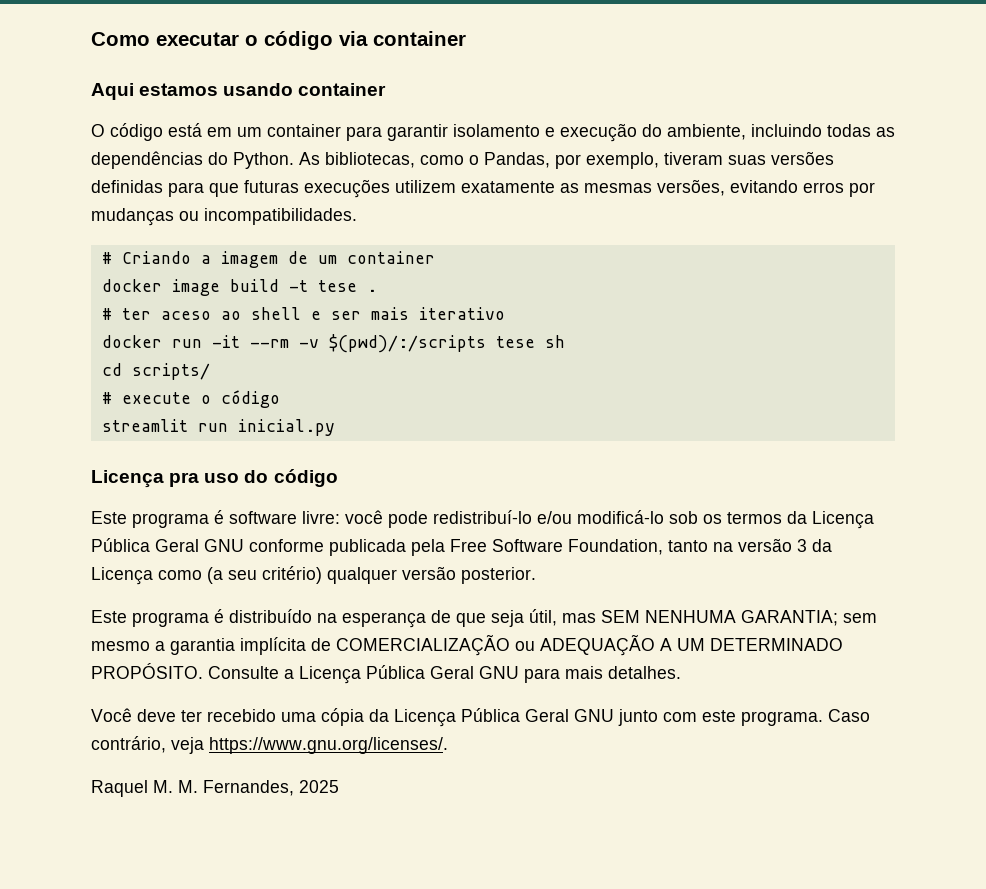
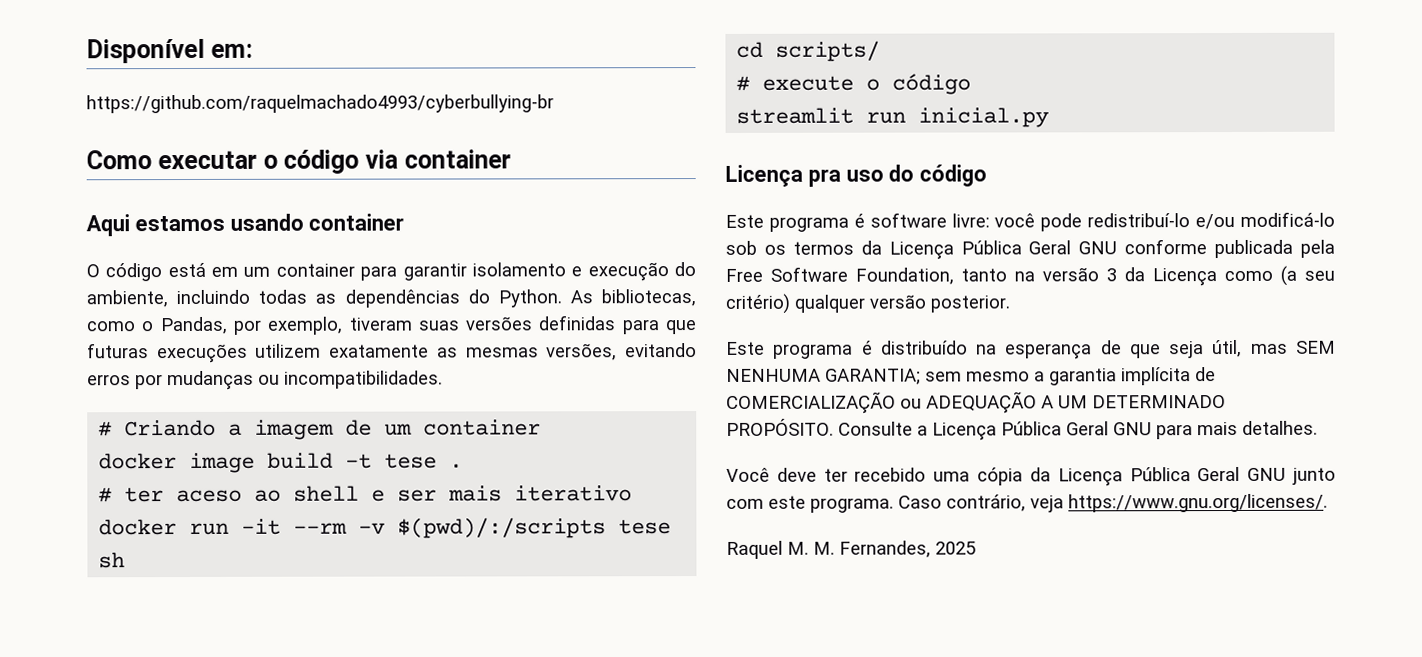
+ Disponível em:
+ https://github.com/raquelmachado4993/cyberbullying-br

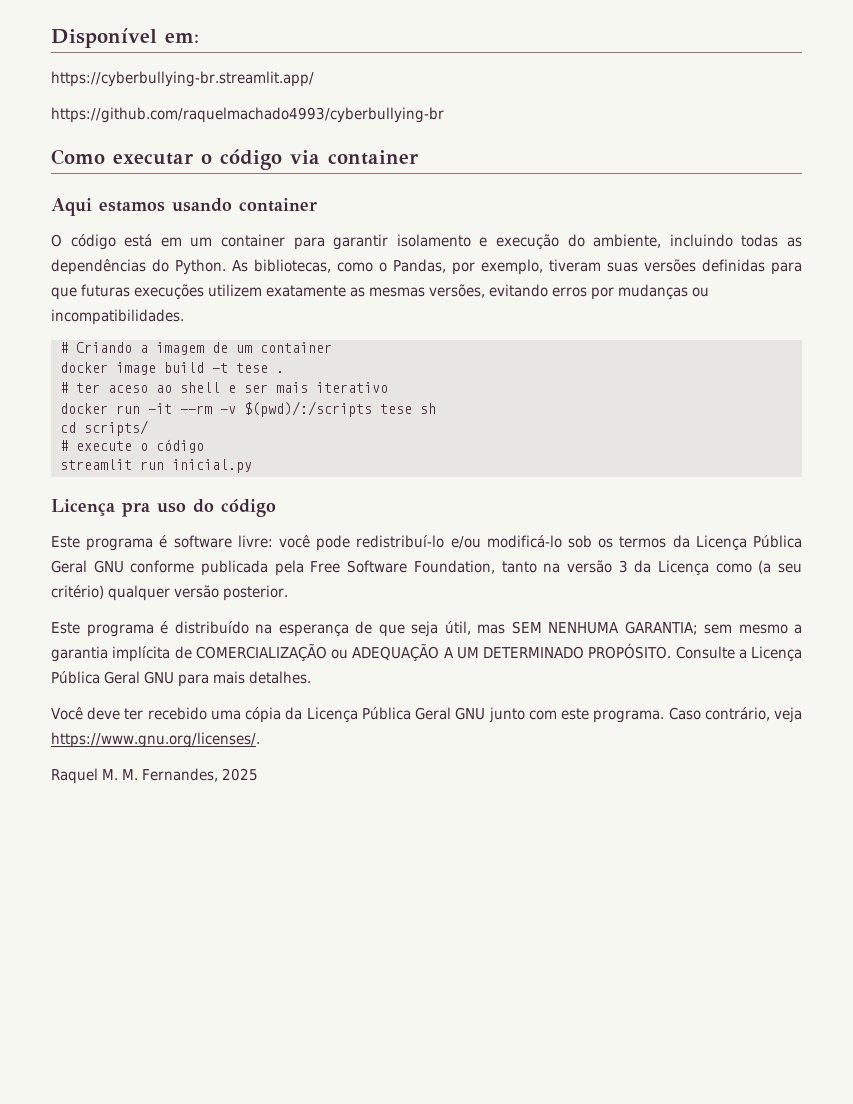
+ https://cyberbullying-br.streamlit.app/

